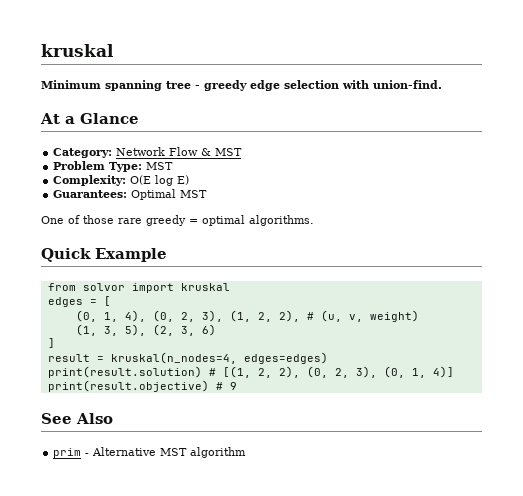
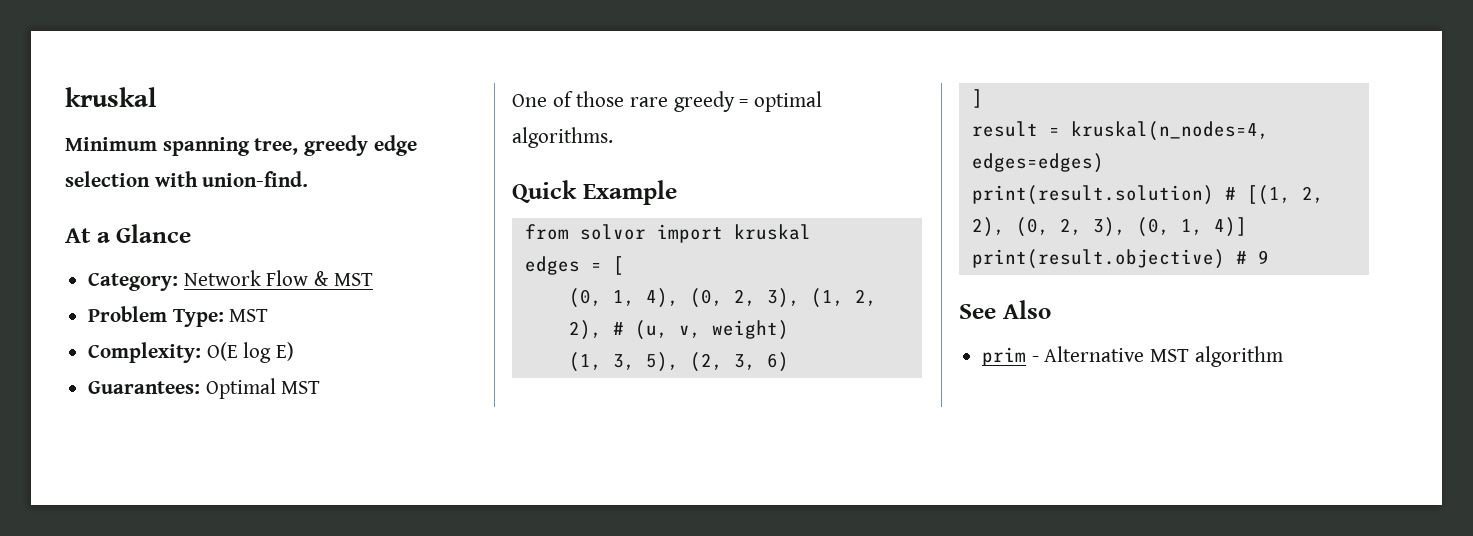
- Minimum spanning tree - greedy edge selection with union-find.
+ Minimum spanning tree, greedy edge selection with union-find.

